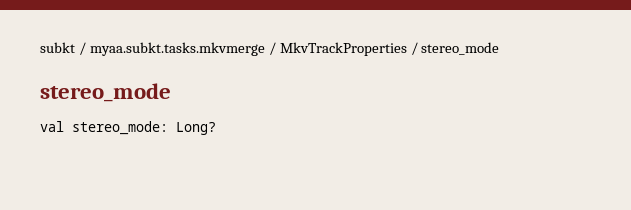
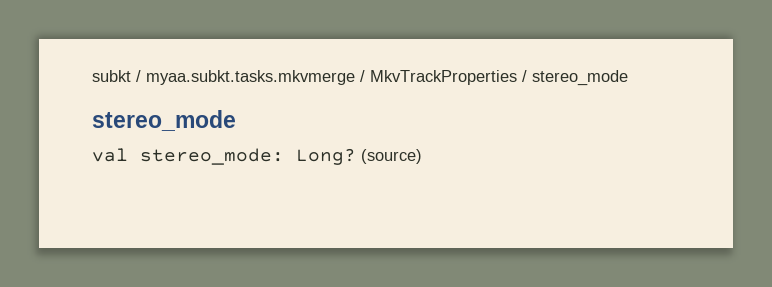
+ (source)

